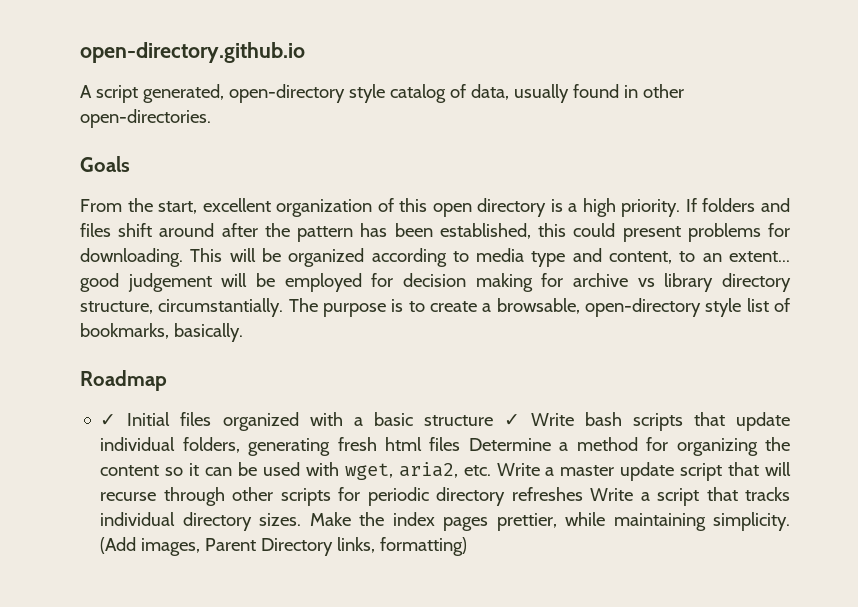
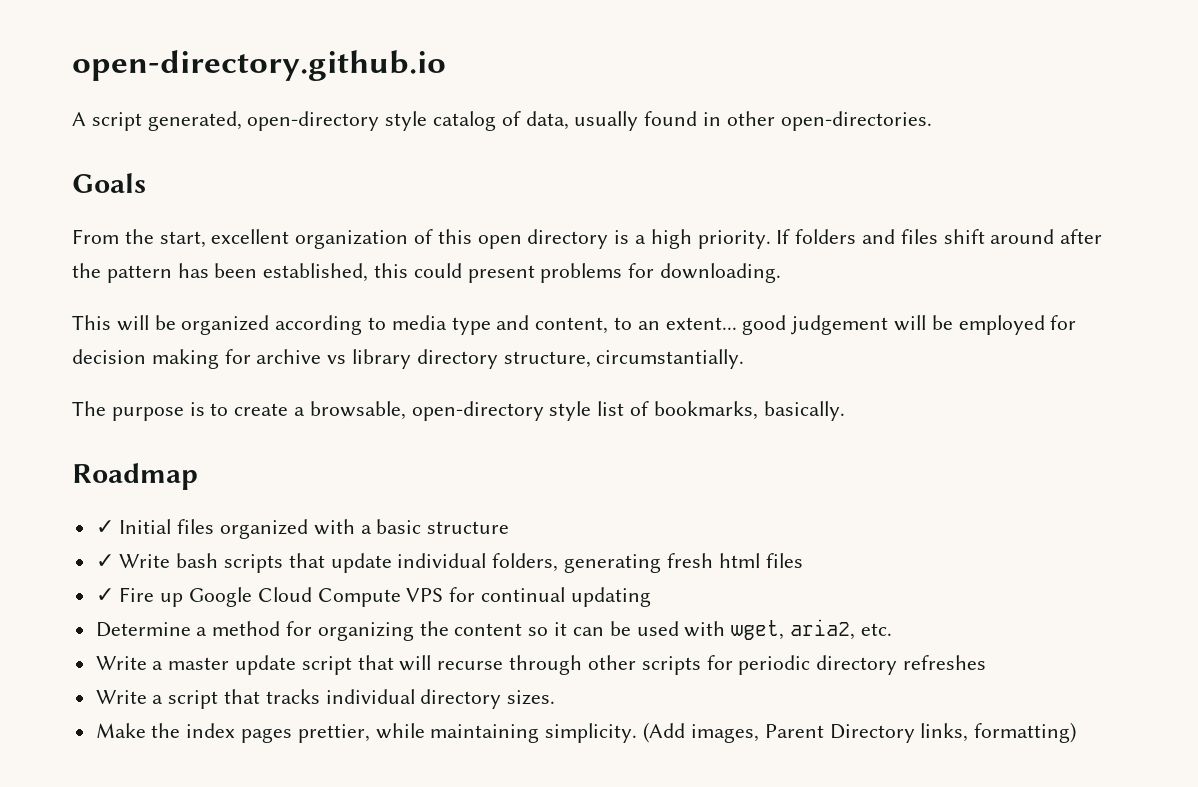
- If folders and files shift around after the pattern has been established, this could present problems for downloading. This will be organized according to media type and content, to an extent... good judgement will be employed for decision making for archive vs library directory structure, circumstantially. The purpose is to create a browsable, open-directory style list of bookmarks, basically.
+ If folders and files shift around after the pattern has been established, this could present problems for downloading.
+ This will be organized according to media type and content, to an extent... good judgement will be employed for decision making for archive vs library directory structure, circumstantially.
+ The purpose is to create a browsable, open-directory style list of bookmarks, basically.
- ✓ Initial files organized with a basic structure ✓ Write bash scripts that update individual folders, generating fresh html files Determine a method for organizing the content so it can be used with wget, aria2, etc. Write a master update script that will recurse through other scripts for periodic directory refreshes Write a script that tracks individual directory sizes. Make the index pages prettier, while maintaining simplicity.
+ ✓ Initial files organized with a basic structure
+ ✓ Write bash scripts that update individual folders, generating fresh html files
+ ✓ Fire up Google Cloud Compute VPS for continual updating
+ Determine a method for organizing the content so it can be used with wget, aria2, etc.
+ Write a master update script that will recurse through other scripts for periodic directory refreshes
+ Write a script that tracks individual directory sizes.
+ Make the index pages prettier, while maintaining simplicity.

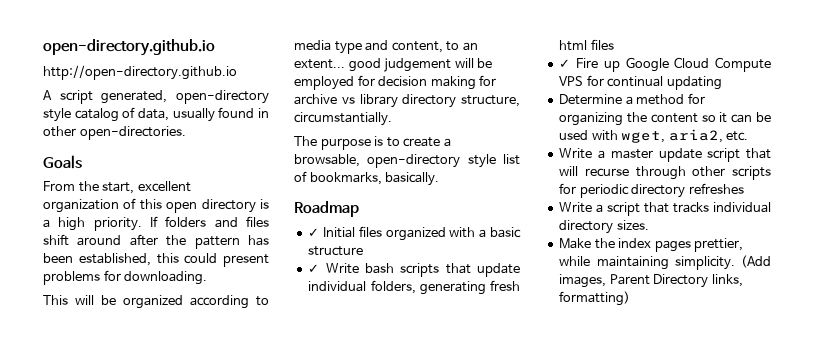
+ http://open-directory.github.io

